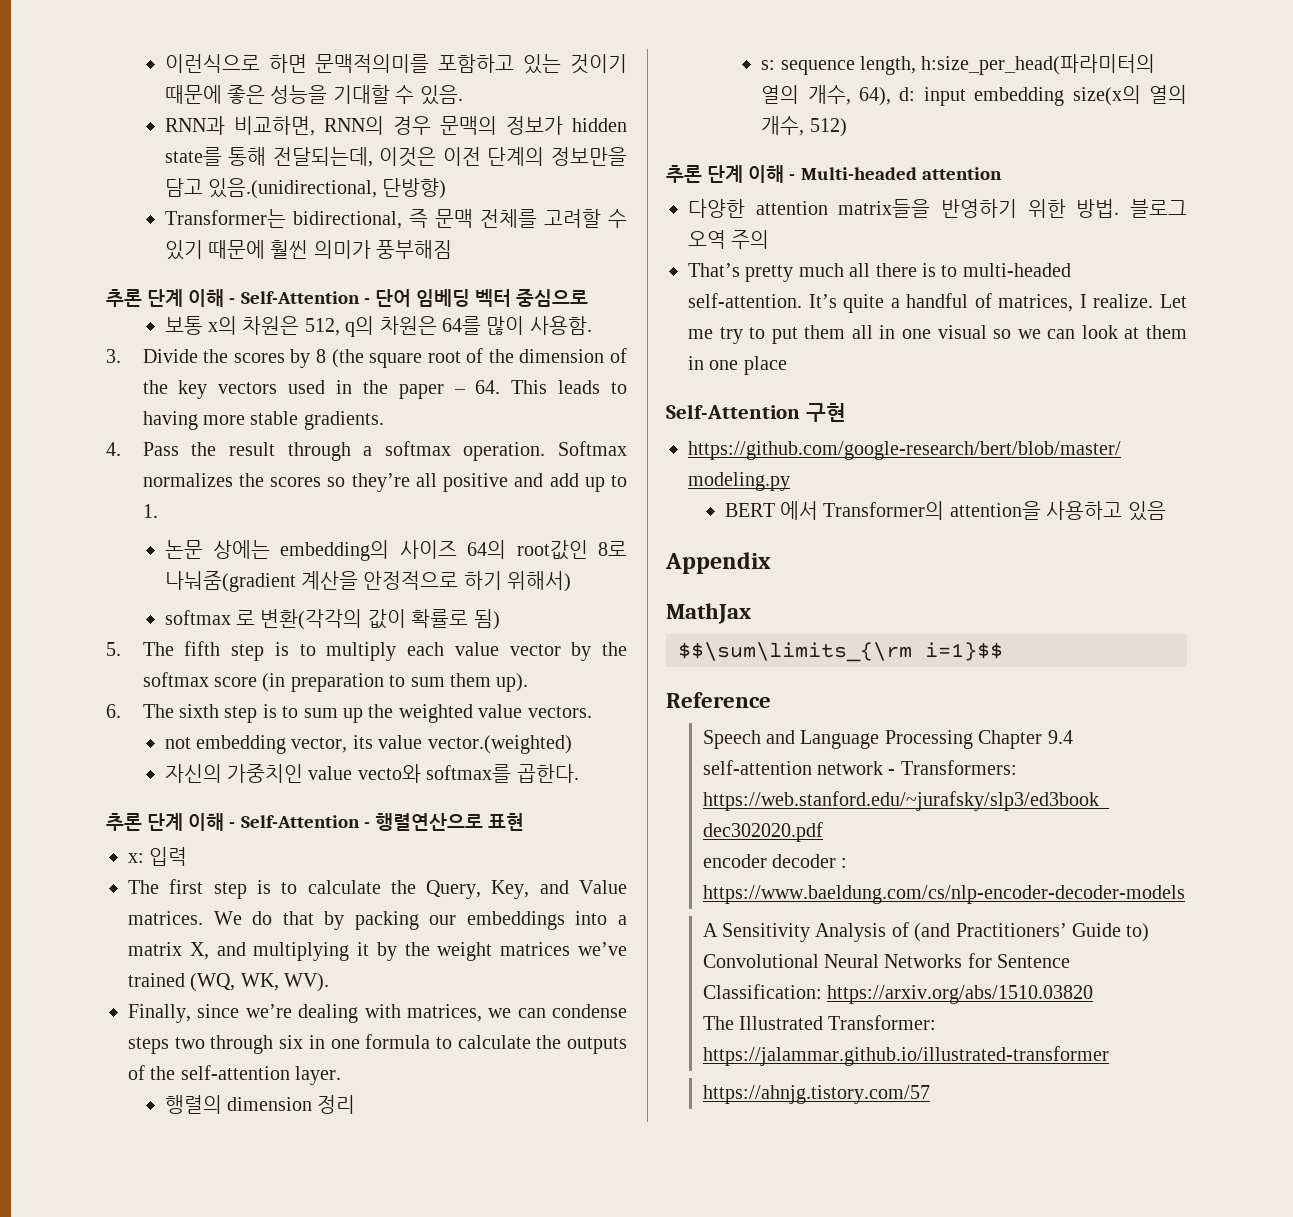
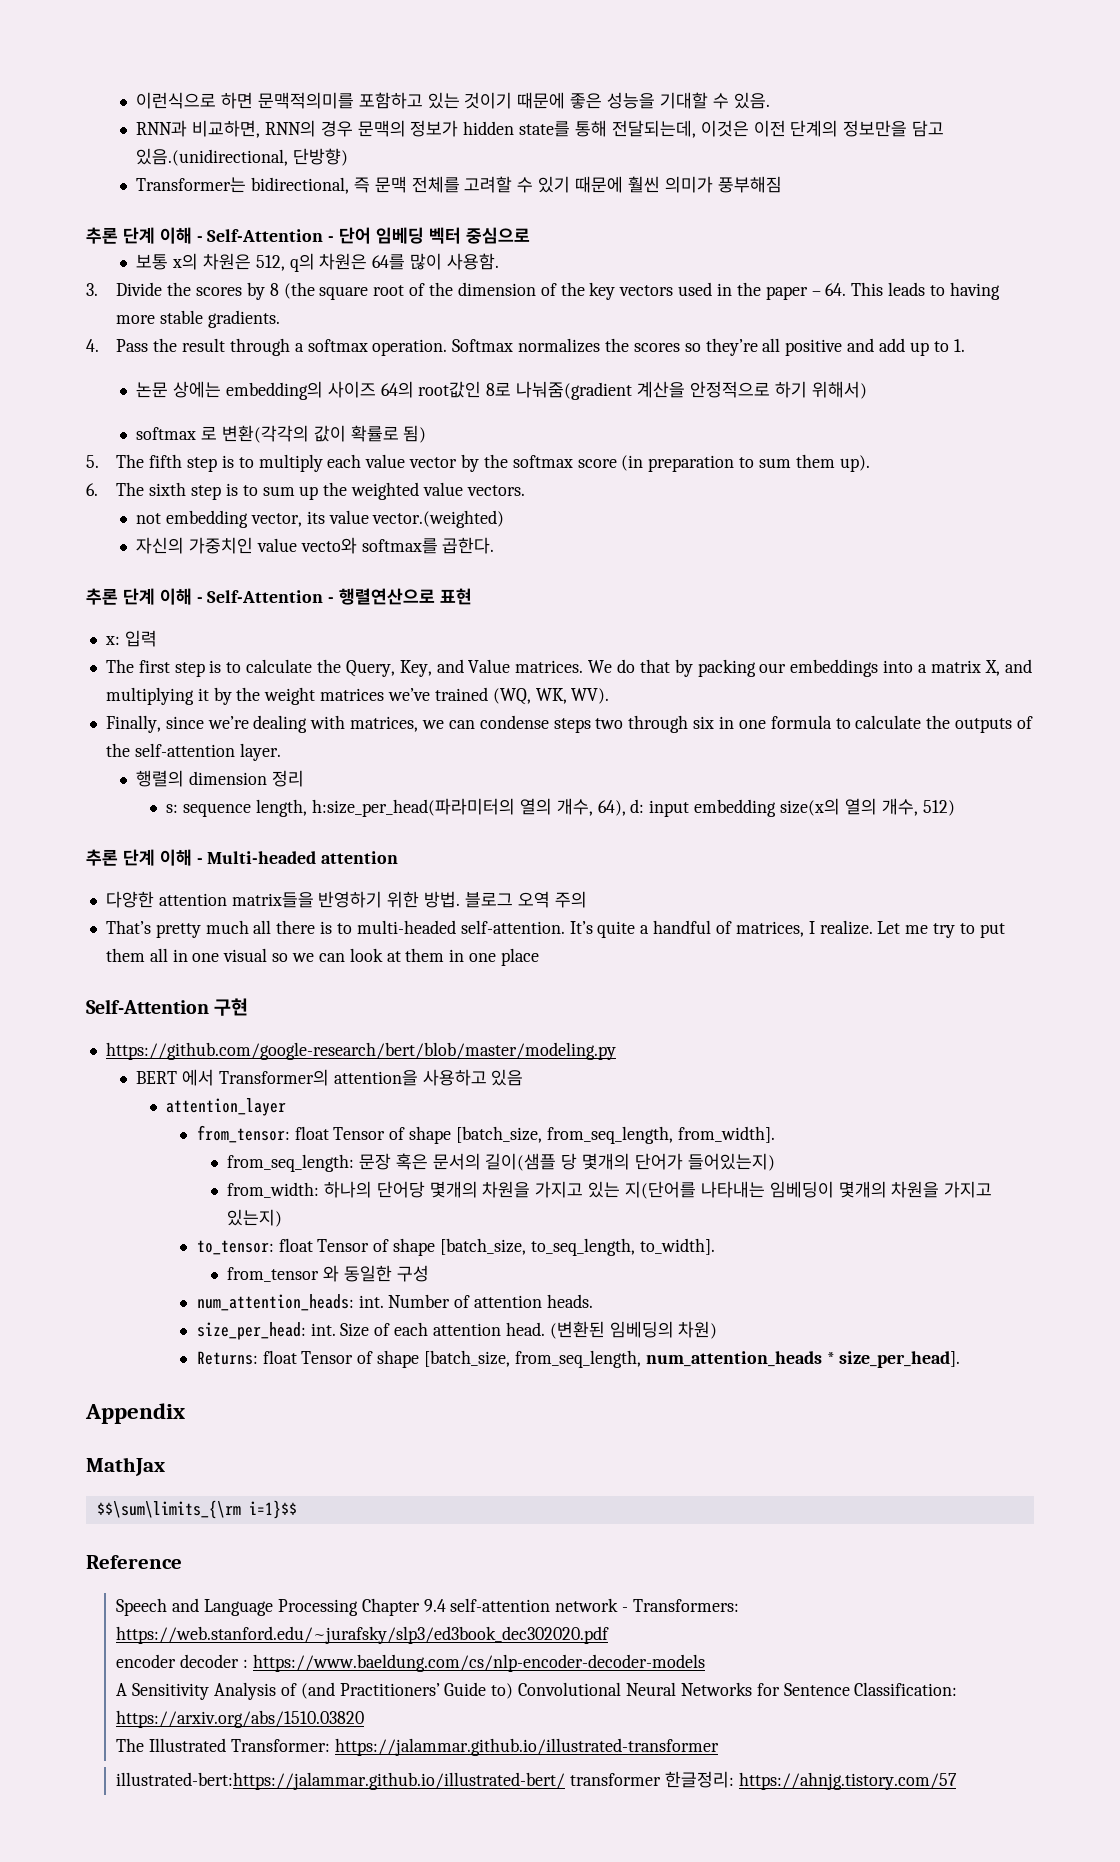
+ attention_layer
+ from_tensor: float Tensor of shape [batch_size, from_seq_length, from_width].
+ from_seq_length: 문장 혹은 문서의 길이(샘플 당 몇개의 단어가 들어있는지)
+ from_width: 하나의 단어당 몇개의 차원을 가지고 있는 지(단어를 나타내는 임베딩이 몇개의 차원을 가지고 있는지)
+ to_tensor: float Tensor of shape [batch_size, to_seq_length, to_width].
+ from_tensor 와 동일한 구성
+ num_attention_heads: int. Number of attention heads.
+ size_per_head: int. Size of each attention head. (변환된 임베딩의 차원)
+ Returns: float Tensor of shape [batch_size, from_seq_length, num_attention_heads * size_per_head].
- https://ahnjg.tistory.com/57
+ illustrated-bert:https://jalammar.github.io/illustrated-bert/ transformer 한글정리: https://ahnjg.tistory.com/57

